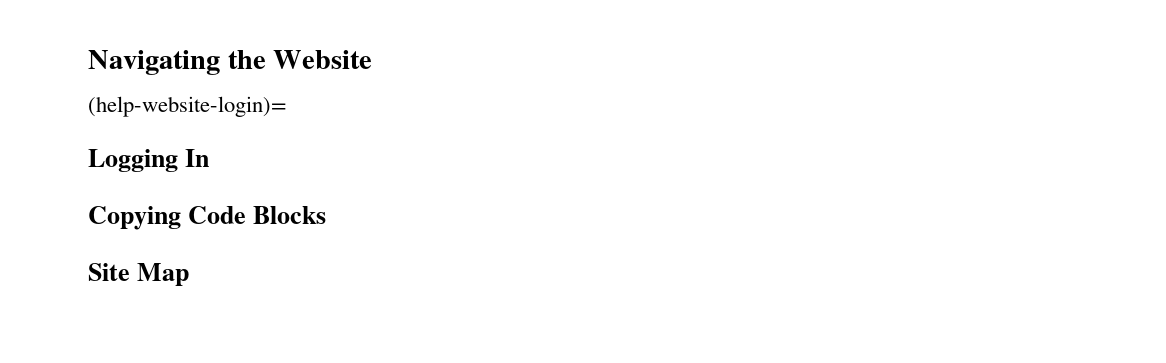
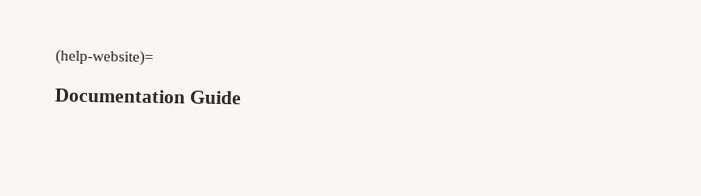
- Navigating the Website
- (help-website-login)=
- Logging In
- Copying Code Blocks
- Site Map
+ (help-website)=
+ Documentation Guide

